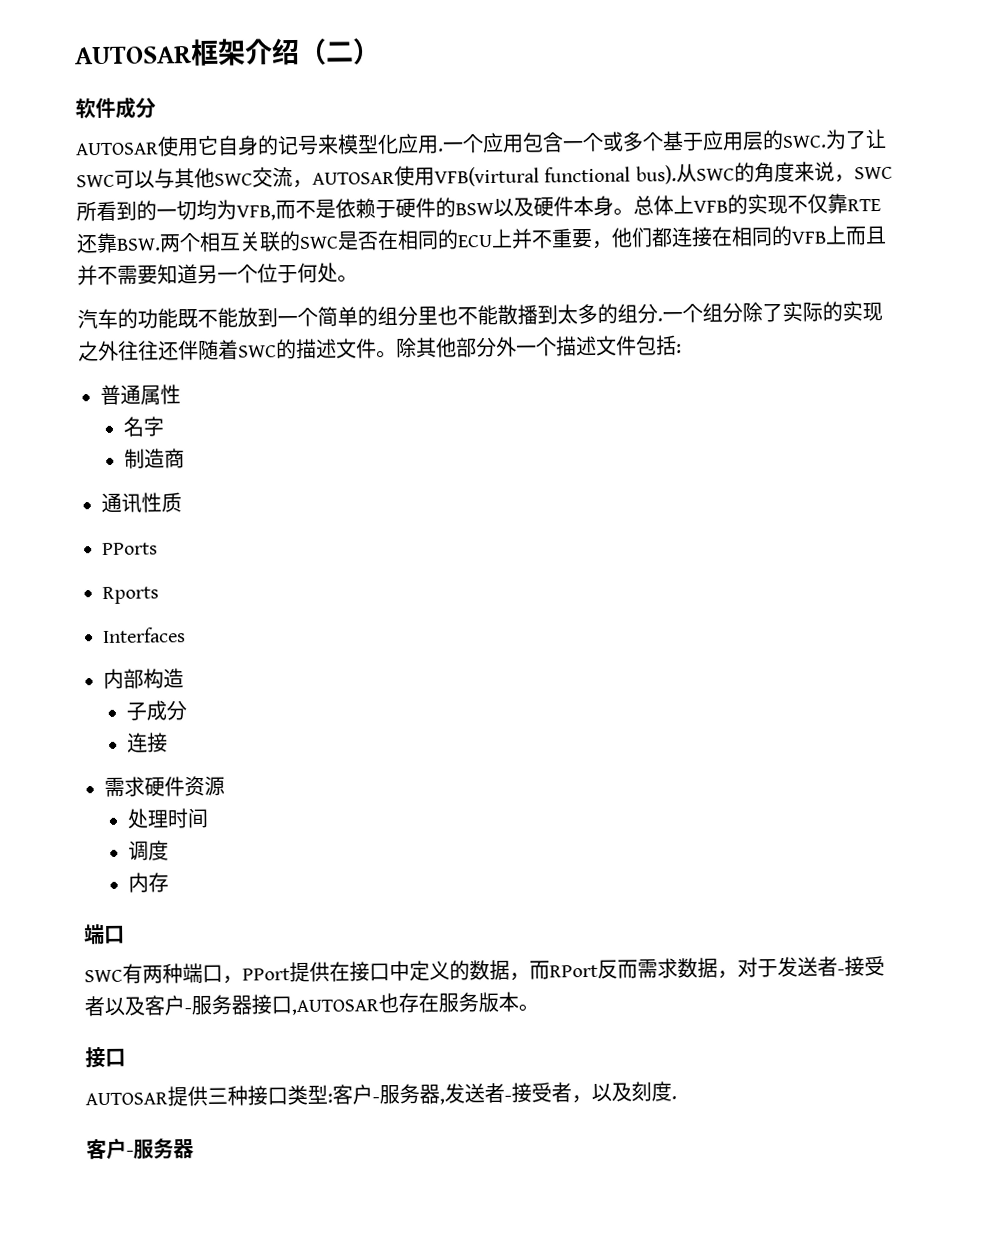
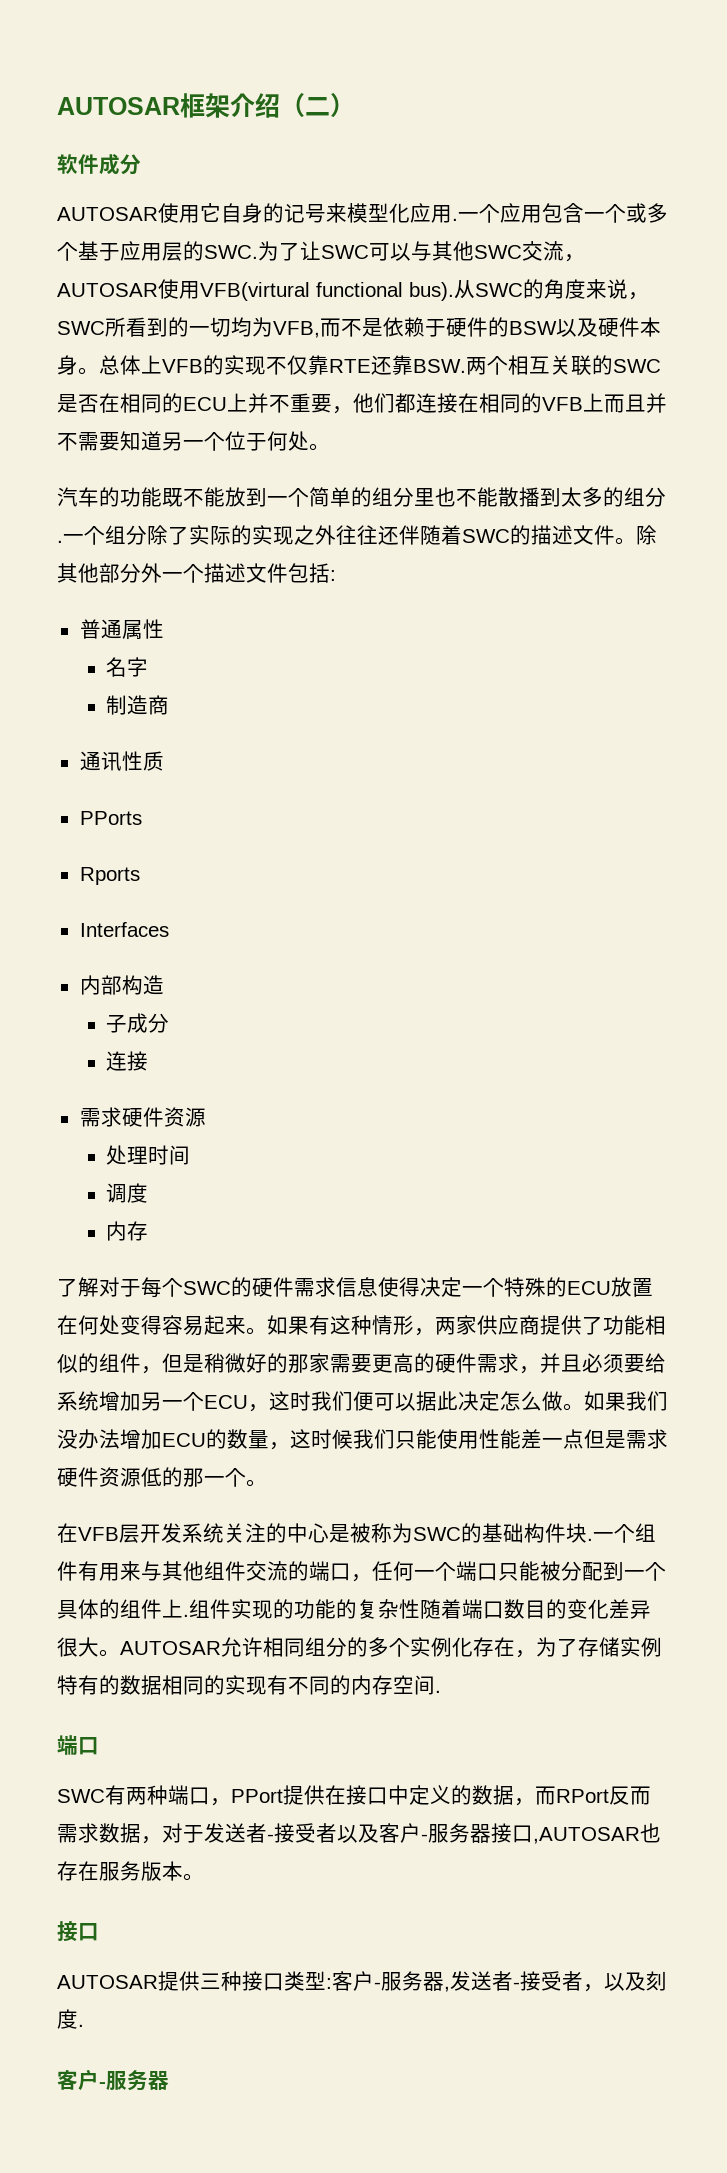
+ 了解对于每个SWC的硬件需求信息使得决定一个特殊的ECU放置在何处变得容易起来。如果有这种情形，两家供应商提供了功能相似的组件，但是稍微好的那家需要更高的硬件需求，并且必须要给系统增加另一个ECU，这时我们便可以据此决定怎么做。如果我们没办法增加ECU的数量，这时候我们只能使用性能差一点但是需求硬件资源低的那一个。
+ 在VFB层开发系统关注的中心是被称为SWC的基础构件块.一个组件有用来与其他组件交流的端口，任何一个端口只能被分配到一个具体的组件上.组件实现的功能的复杂性随着端口数目的变化差异很大。AUTOSAR允许相同组分的多个实例化存在，为了存储实例特有的数据相同的实现有不同的内存空间.

